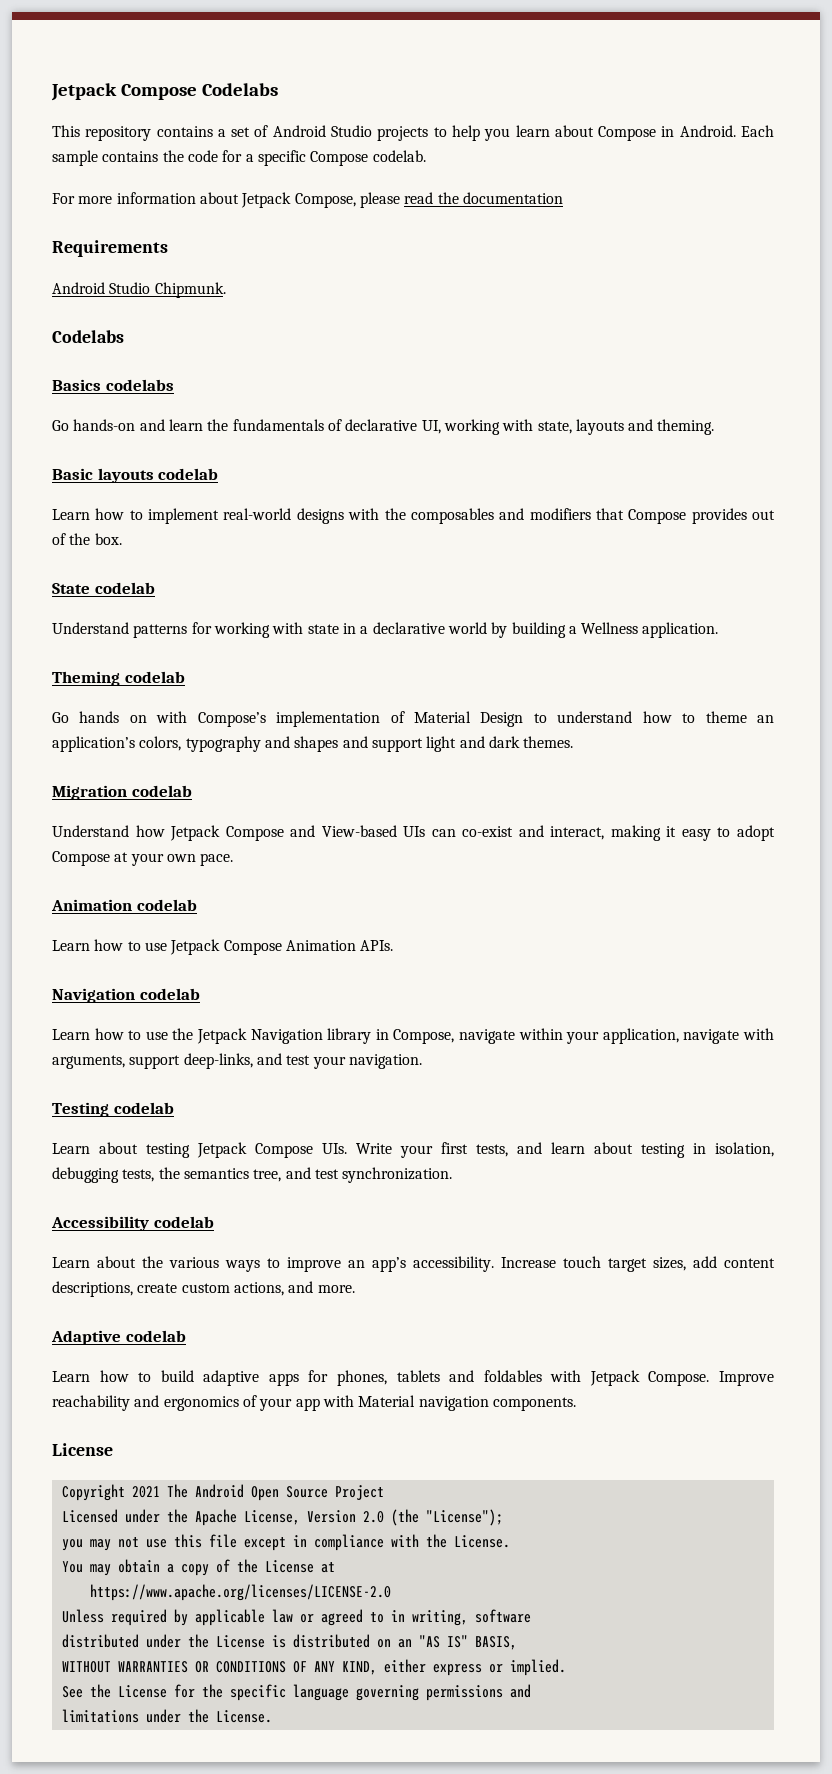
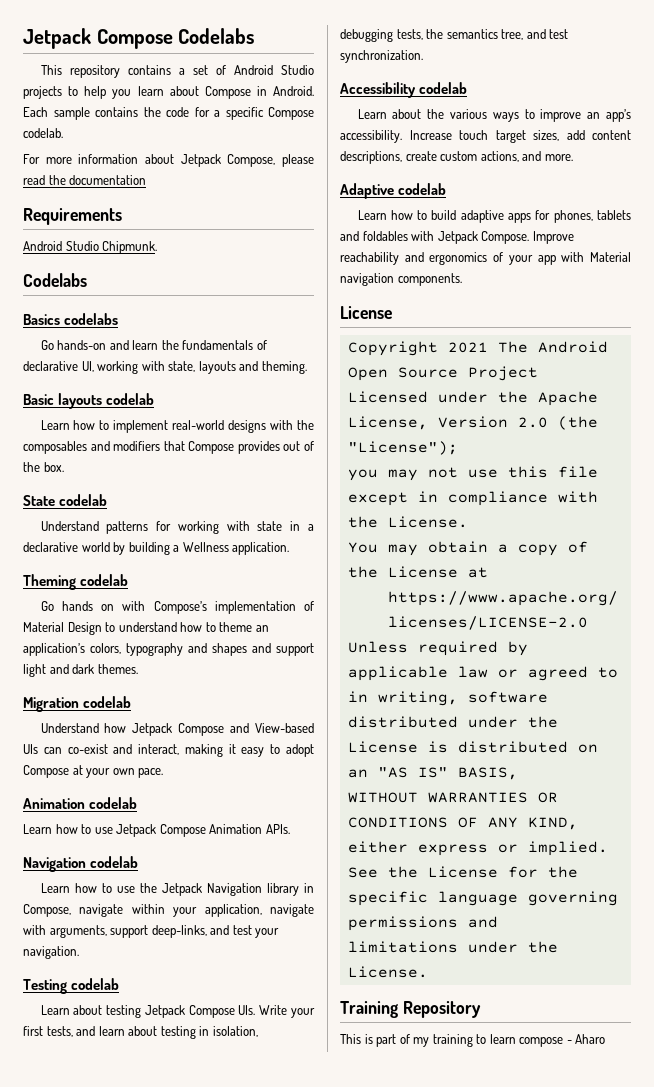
+ Training Repository
+ This is part of my training to learn compose - Aharo

